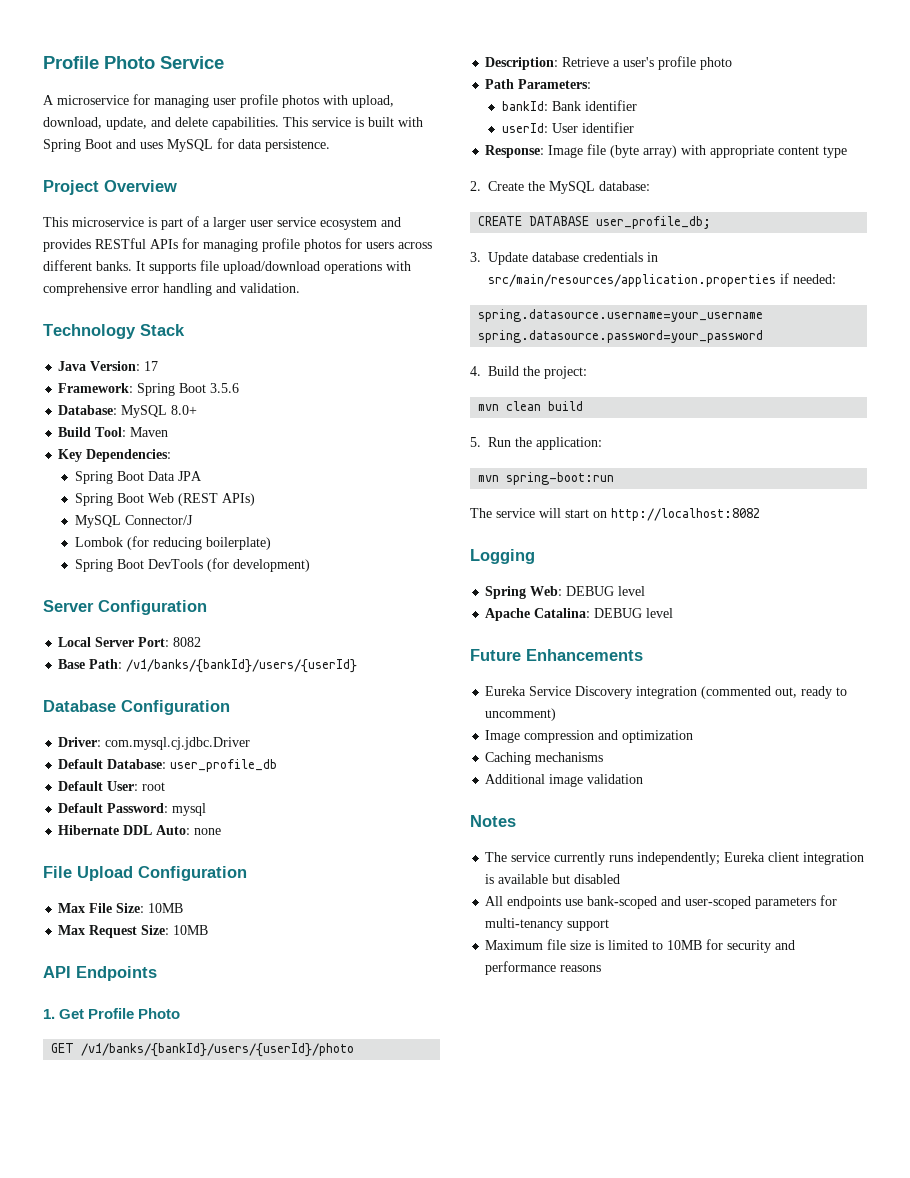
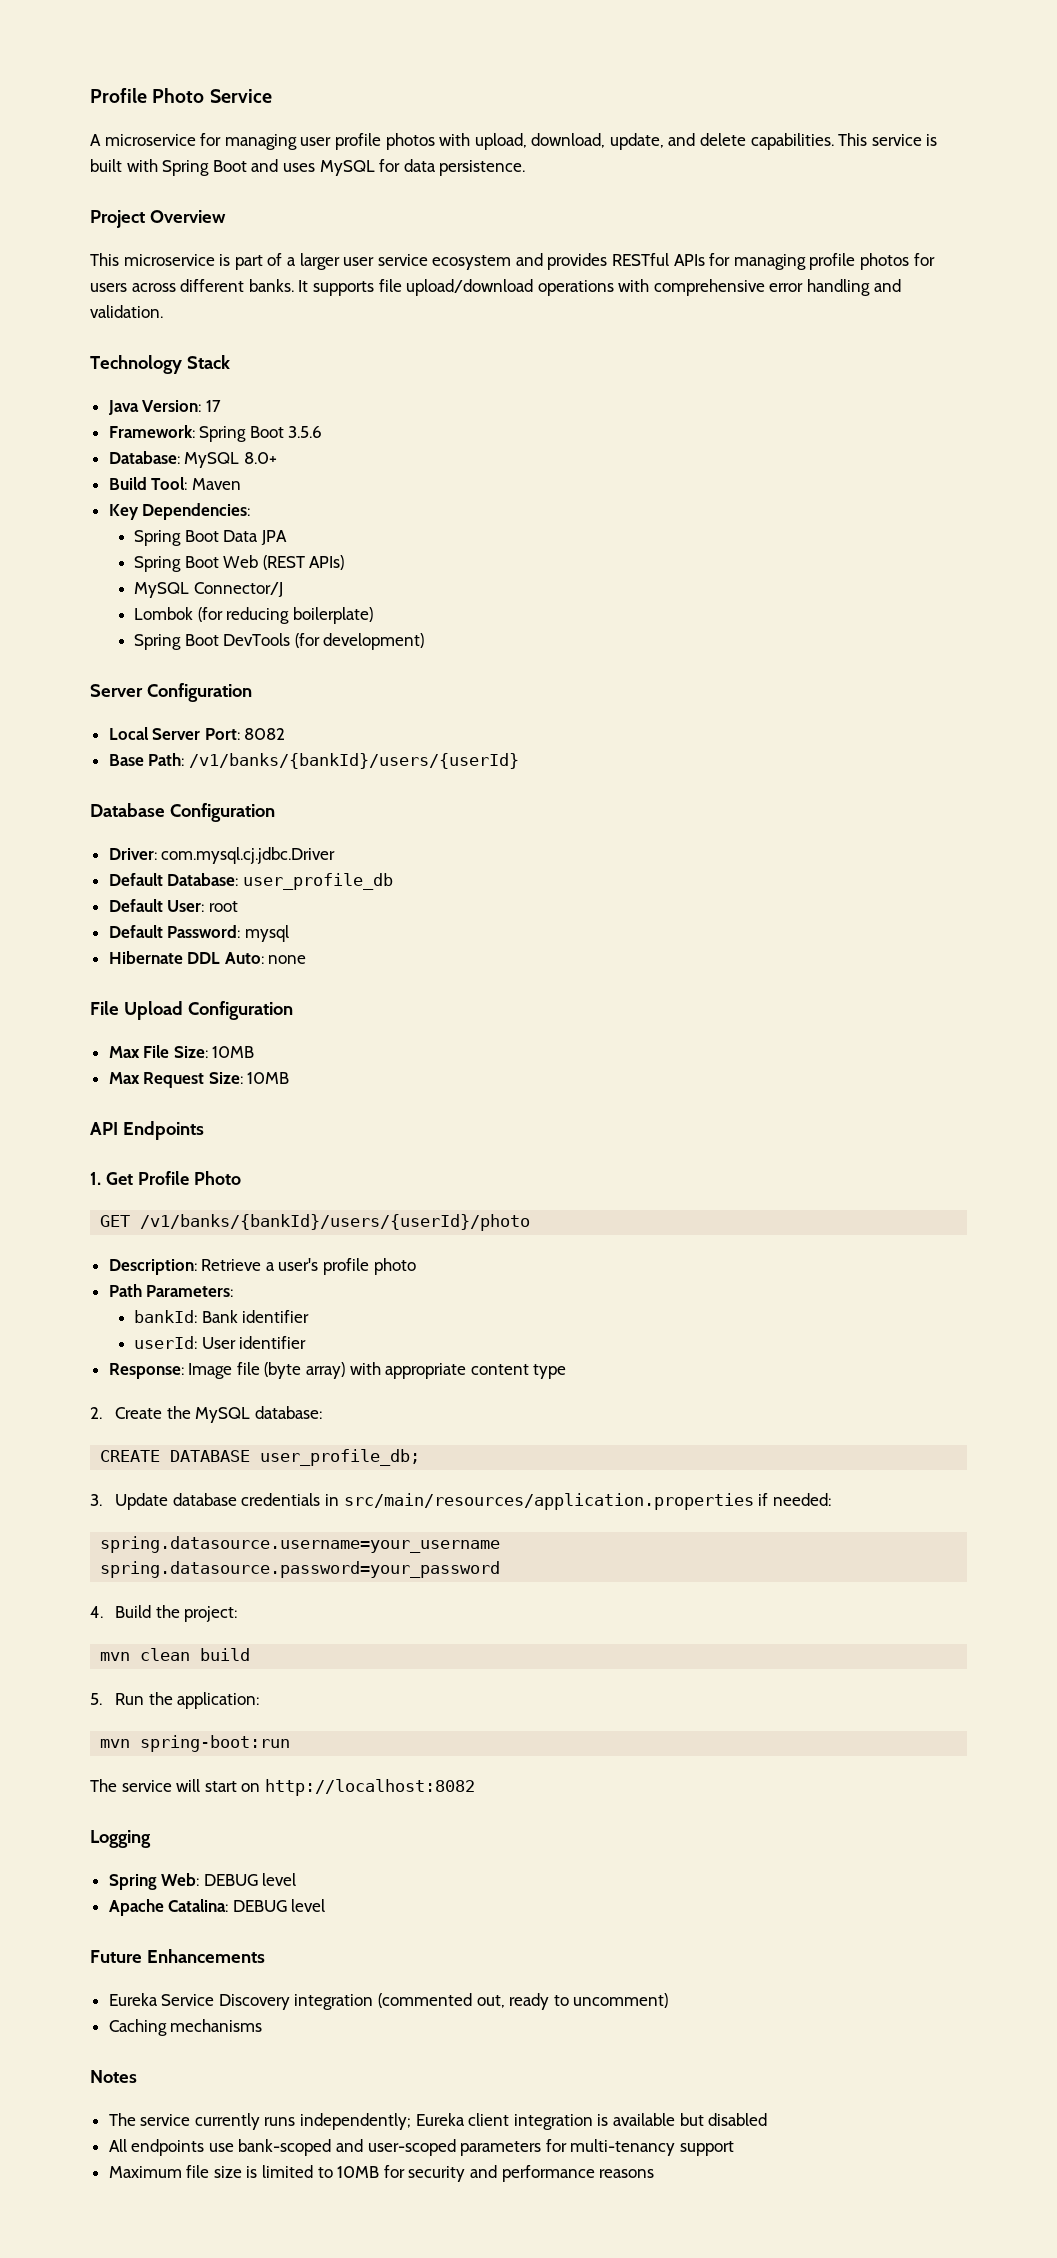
- Image compression and optimization
- Additional image validation

